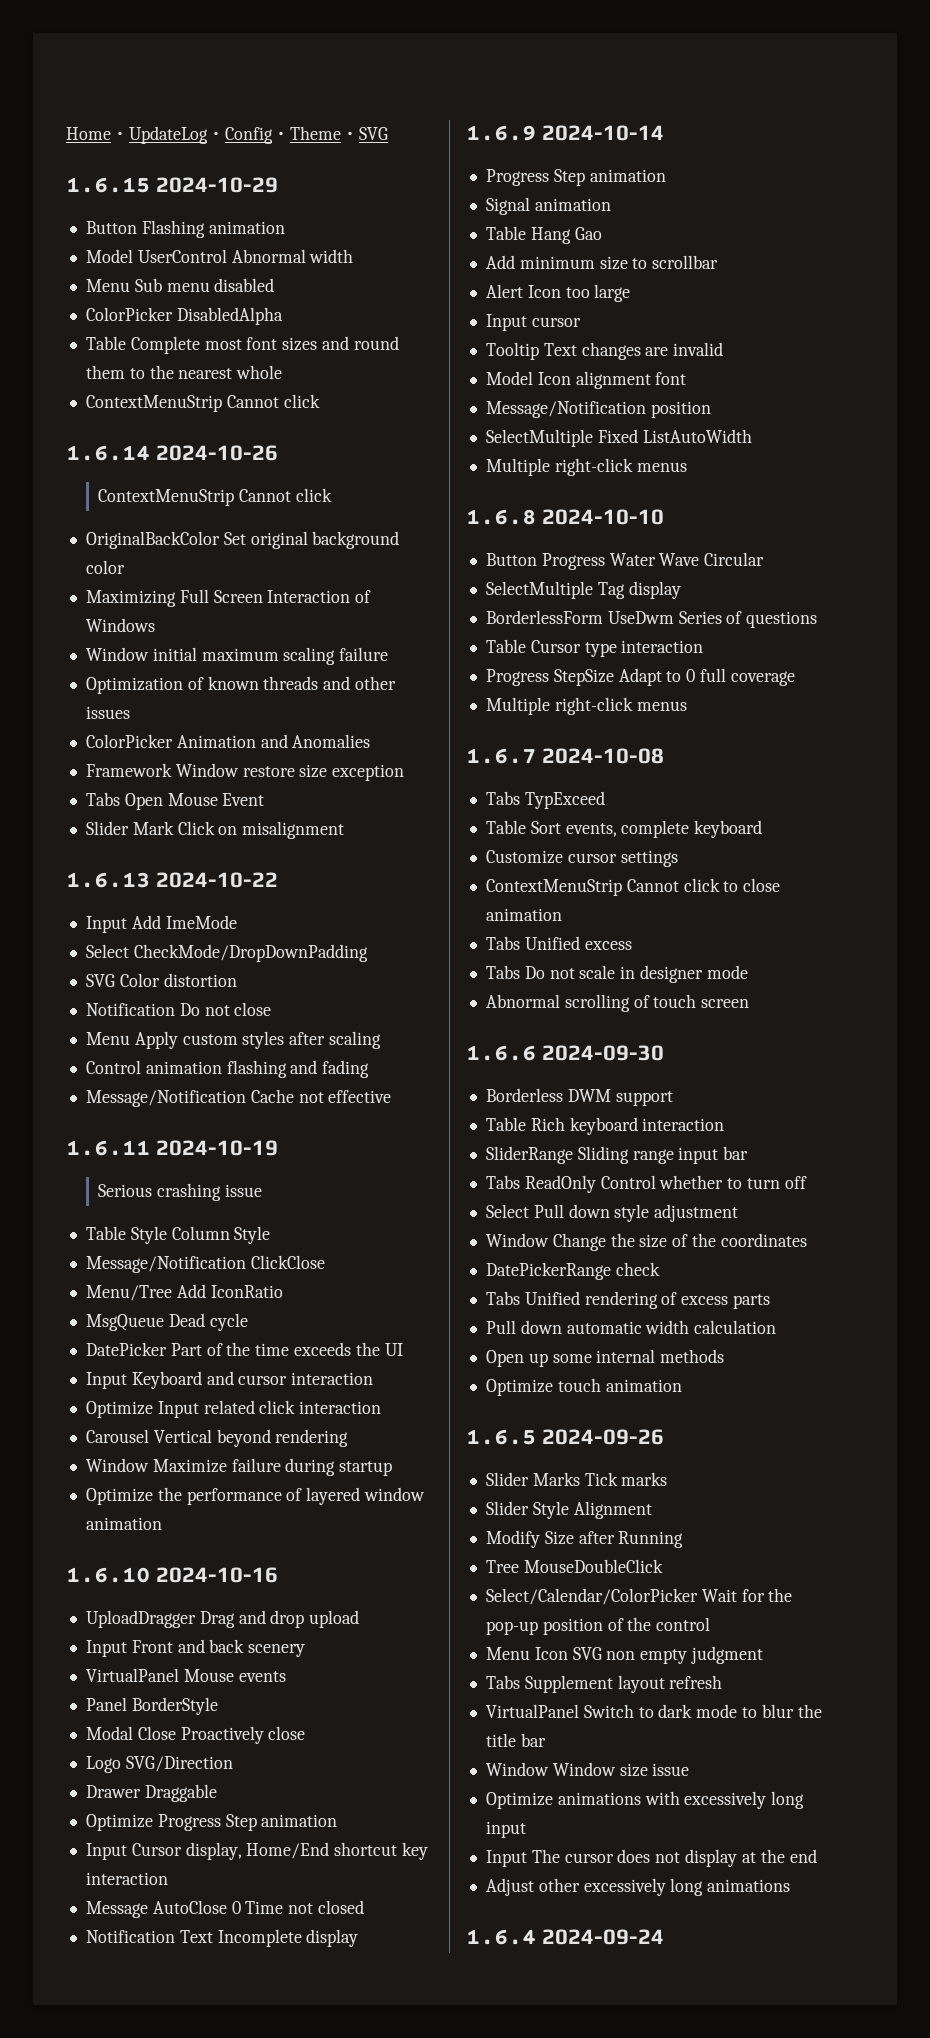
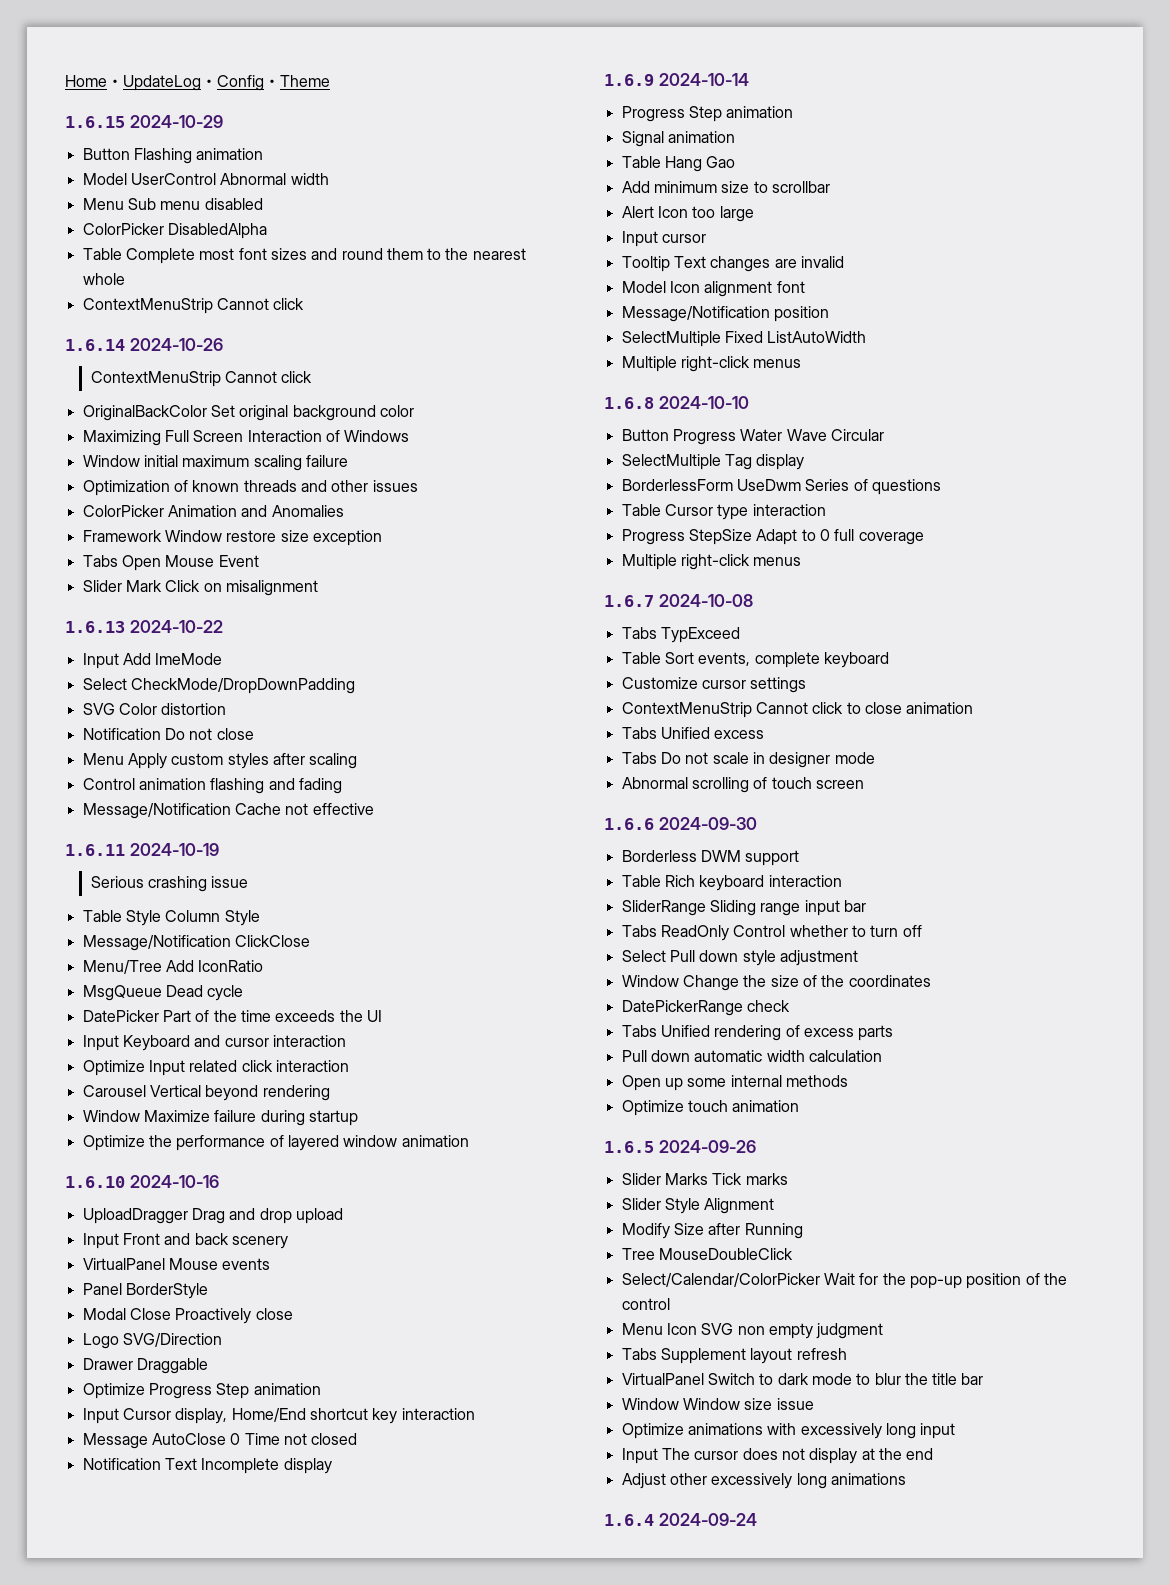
- Home・UpdateLog・Config・Theme・SVG
+ Home・UpdateLog・Config・Theme

